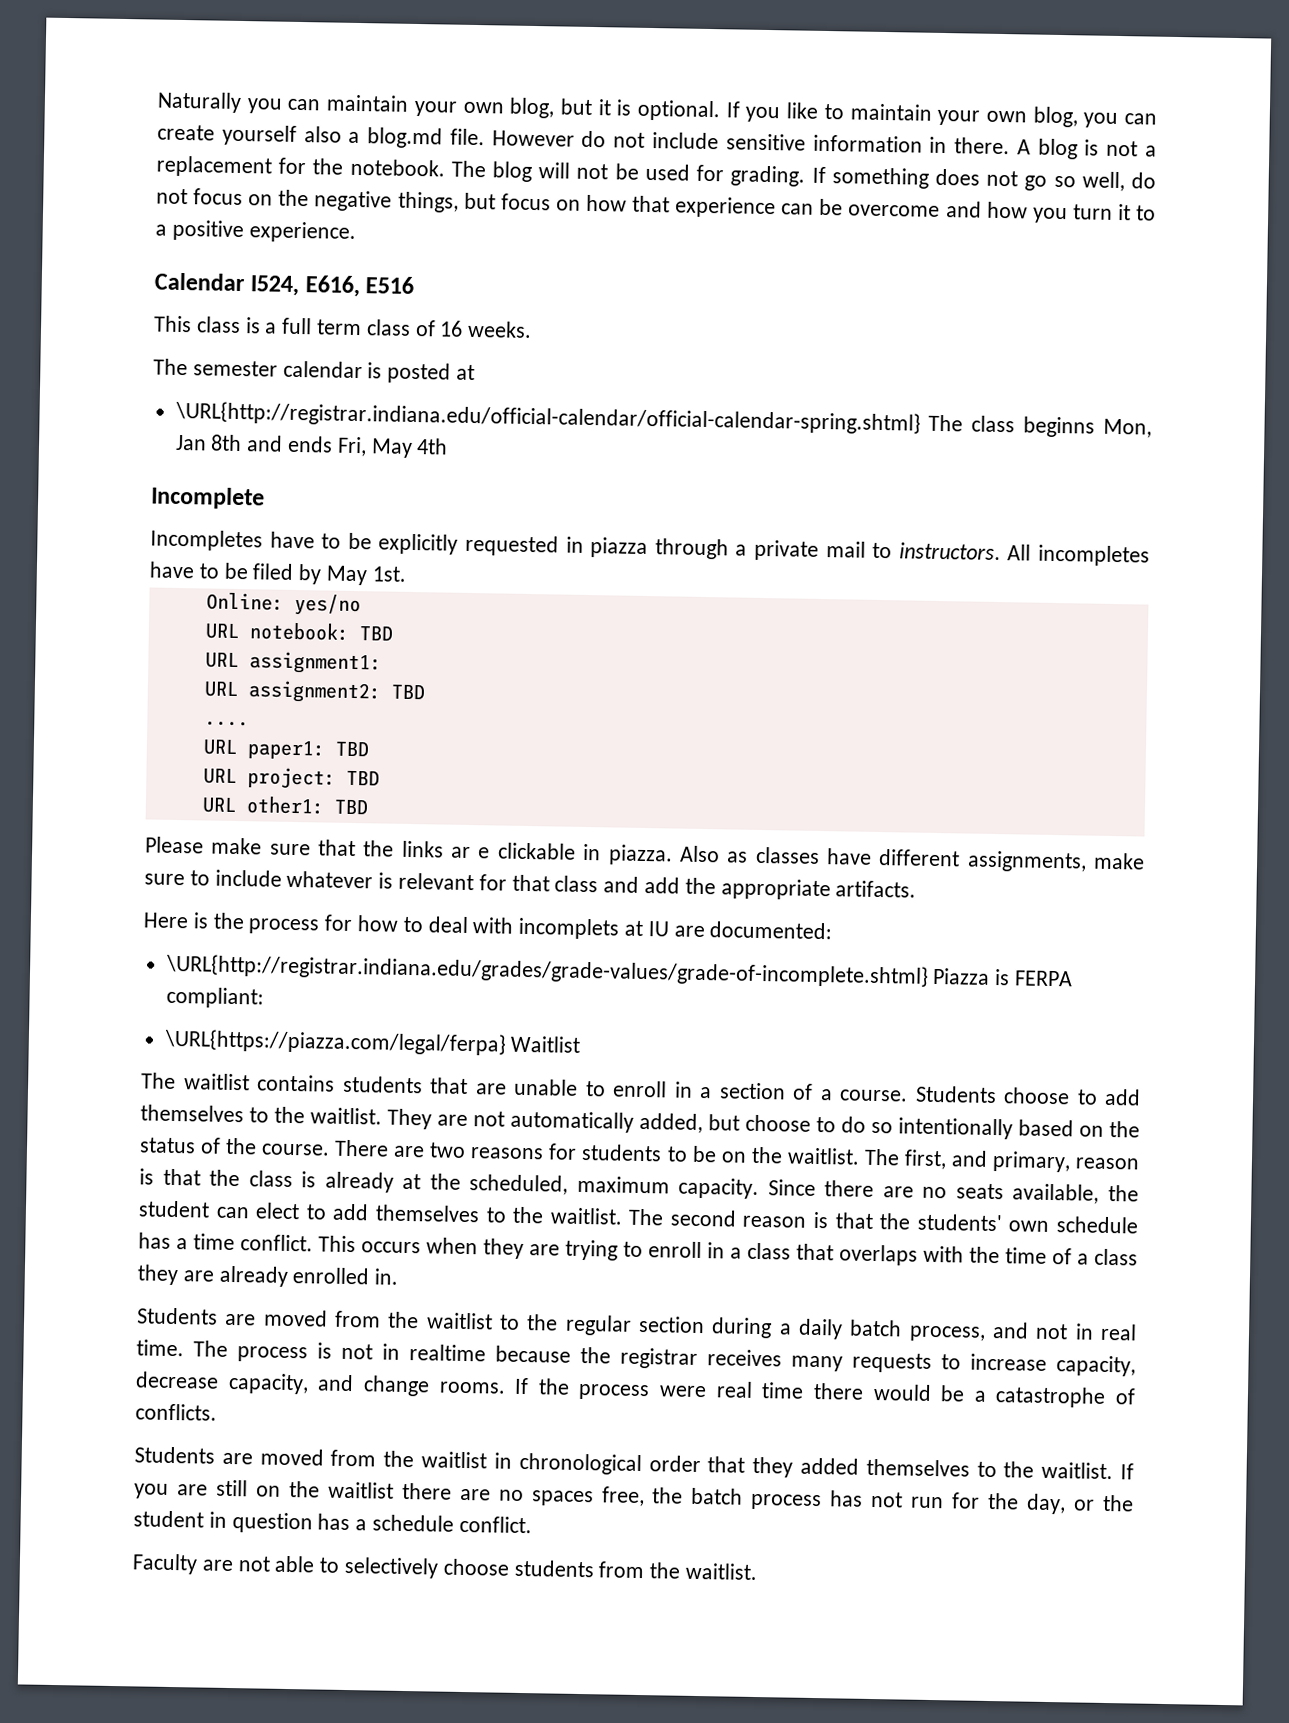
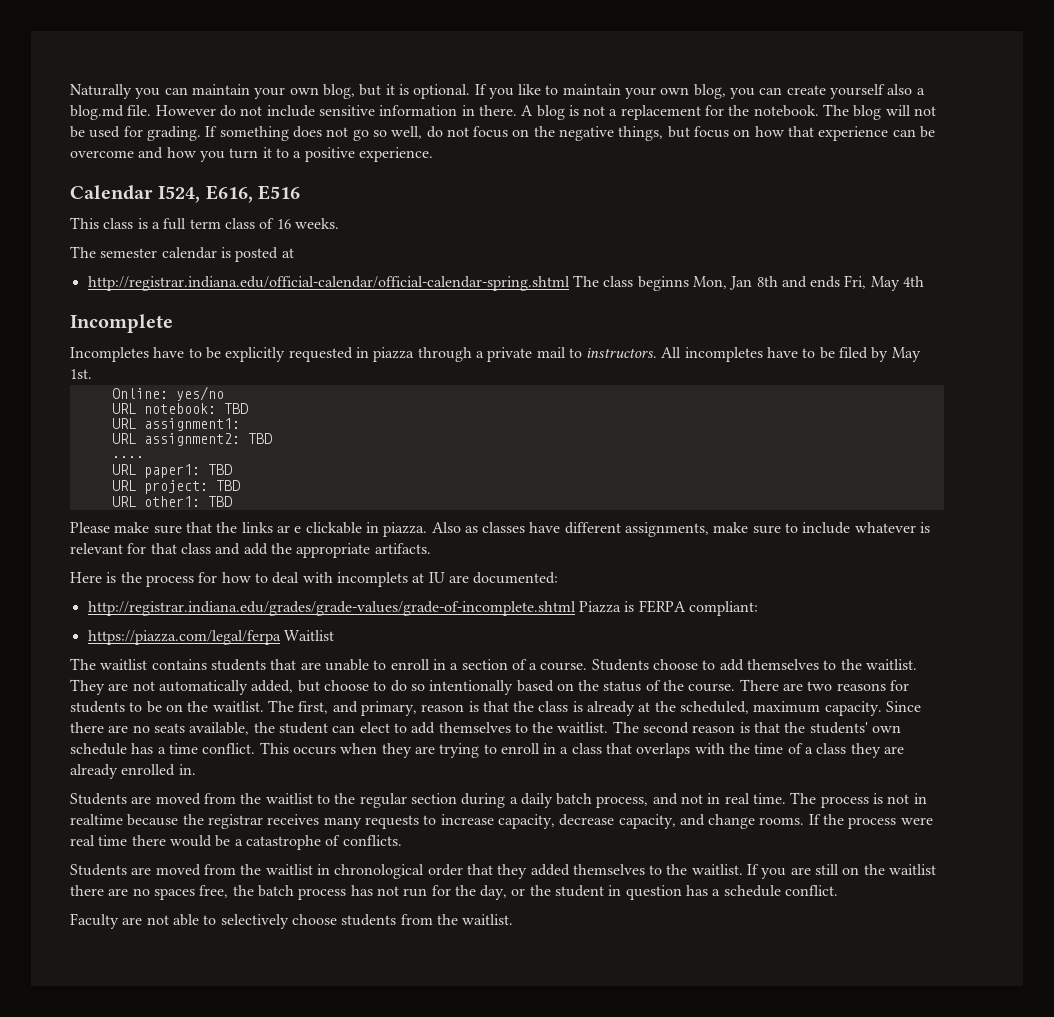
- \URL{http://registrar.indiana.edu/official-calendar/official-calendar-spring.shtml} The class beginns Mon, Jan 8th and ends Fri, May 4th
+ http://registrar.indiana.edu/official-calendar/official-calendar-spring.shtml The class beginns Mon, Jan 8th and ends Fri, May 4th
- \URL{http://registrar.indiana.edu/grades/grade-values/grade-of-incomplete.shtml} Piazza is FERPA compliant:
+ http://registrar.indiana.edu/grades/grade-values/grade-of-incomplete.shtml Piazza is FERPA compliant:
- \URL{https://piazza.com/legal/ferpa} Waitlist
+ https://piazza.com/legal/ferpa Waitlist

